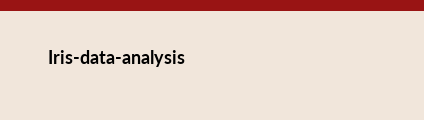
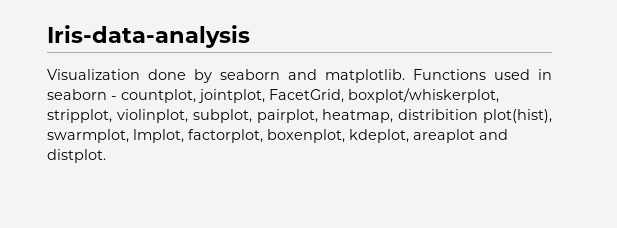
+ Visualization done by seaborn and matplotlib. Functions used in seaborn - countplot, jointplot, FacetGrid, boxplot/whiskerplot, stripplot, violinplot, subplot, pairplot, heatmap, distribition plot(hist), swarmplot, lmplot, factorplot, boxenplot, kdeplot, areaplot and distplot.

